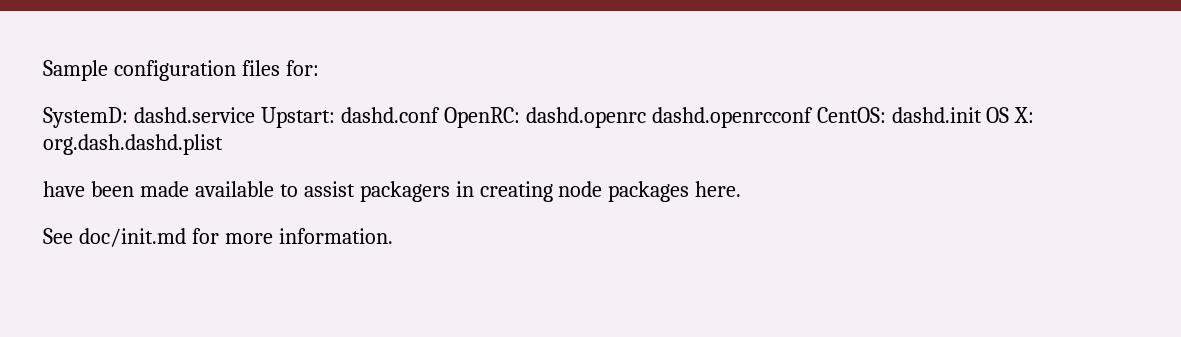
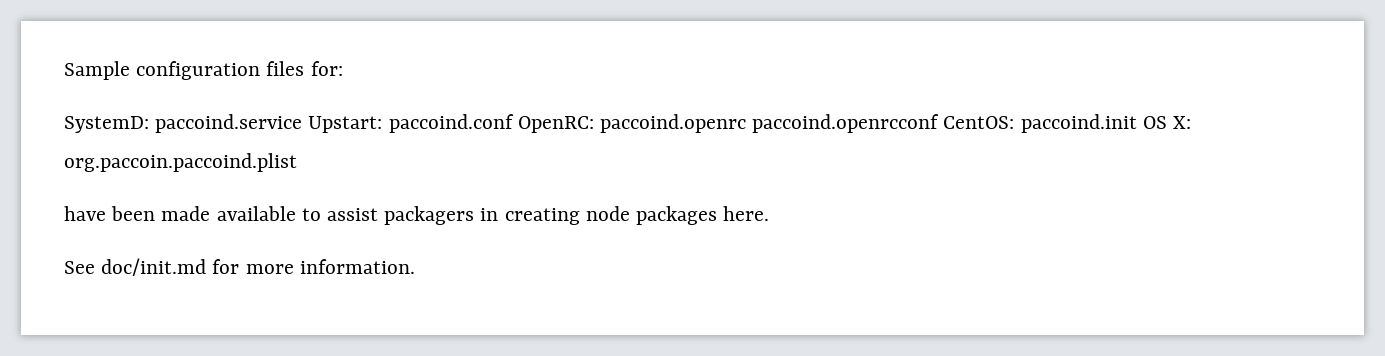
- SystemD: dashd.service Upstart: dashd.conf OpenRC: dashd.openrc dashd.openrcconf CentOS: dashd.init OS X: org.dash.dashd.plist
+ SystemD: paccoind.service Upstart: paccoind.conf OpenRC: paccoind.openrc paccoind.openrcconf CentOS: paccoind.init OS X: org.paccoin.paccoind.plist

